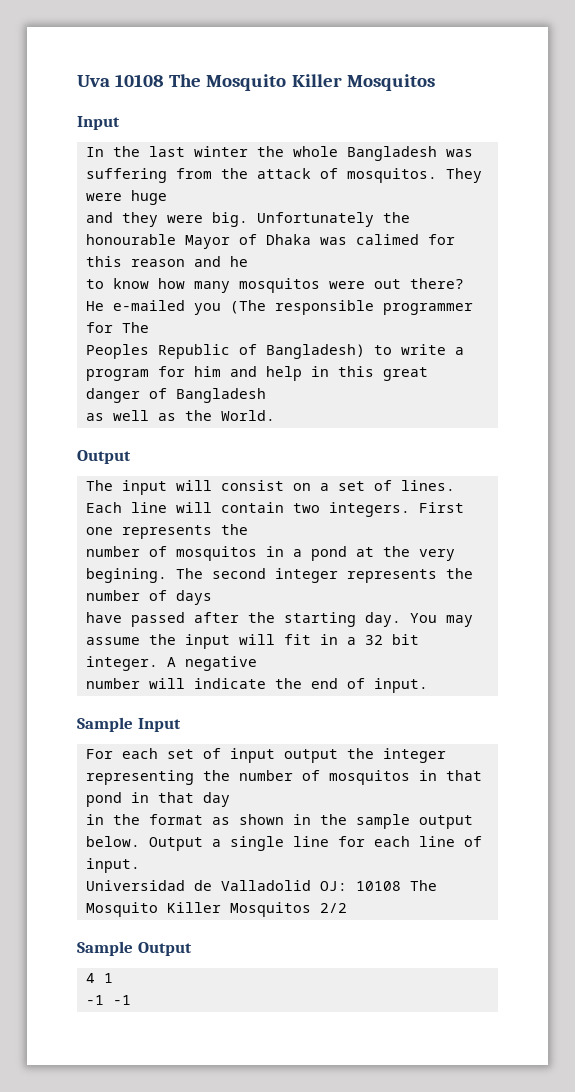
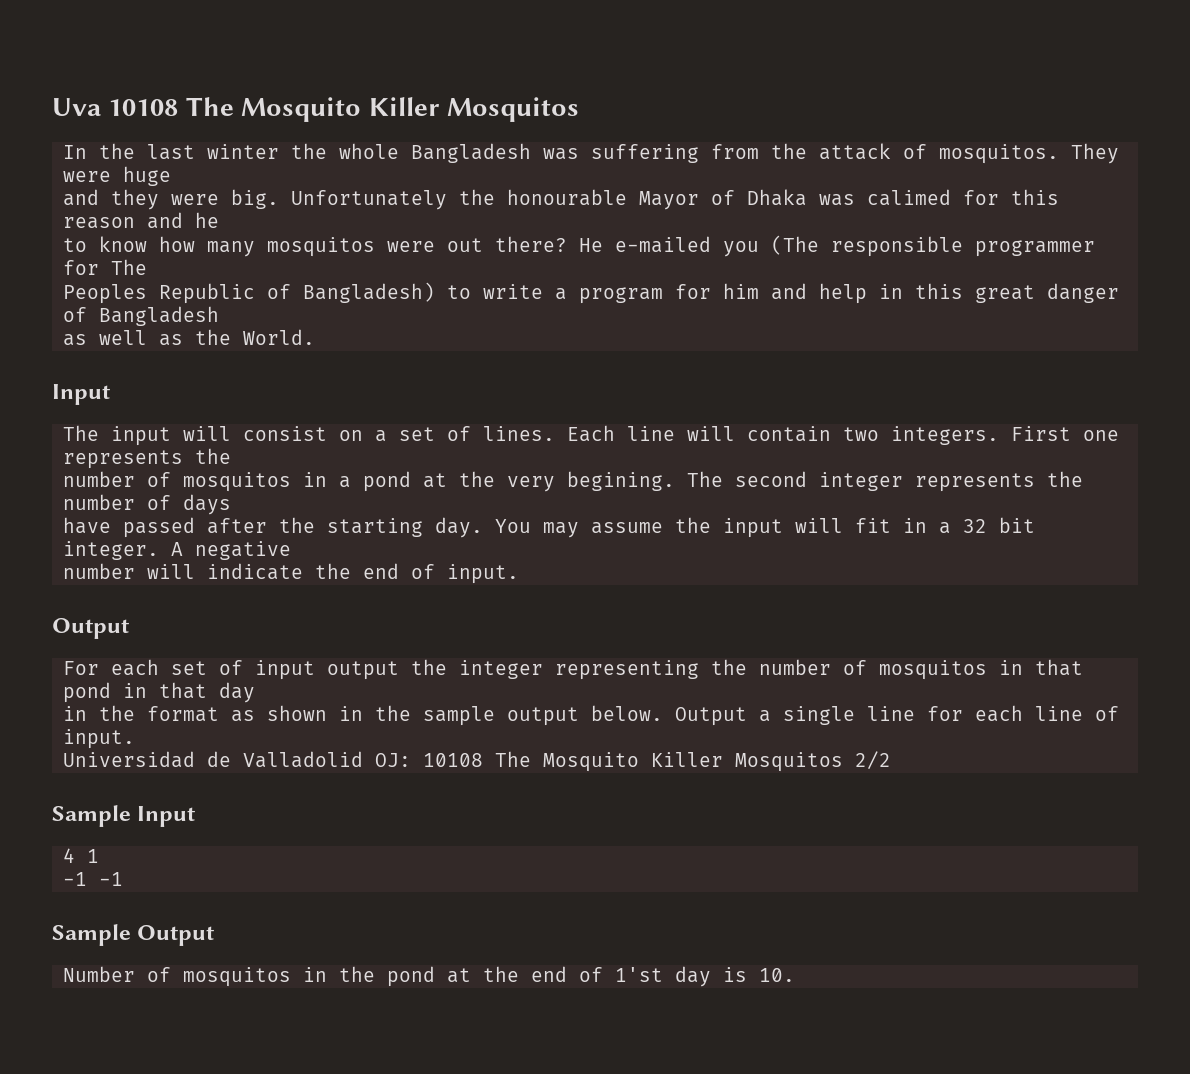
  Uva 10108 The Mosquito Killer Mosquitos
- Input
  as well as the World.
- Output
+ Input
  number will indicate the end of input.
- Sample Input
+ Output
- Sample Output
+ Sample Input
+ Sample Output
+ Number of mosquitos in the pond at the end of 1'st day is 10.

